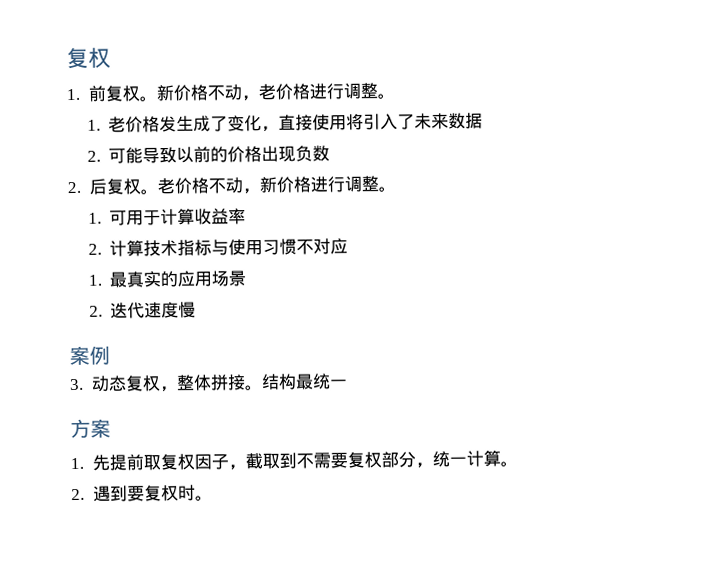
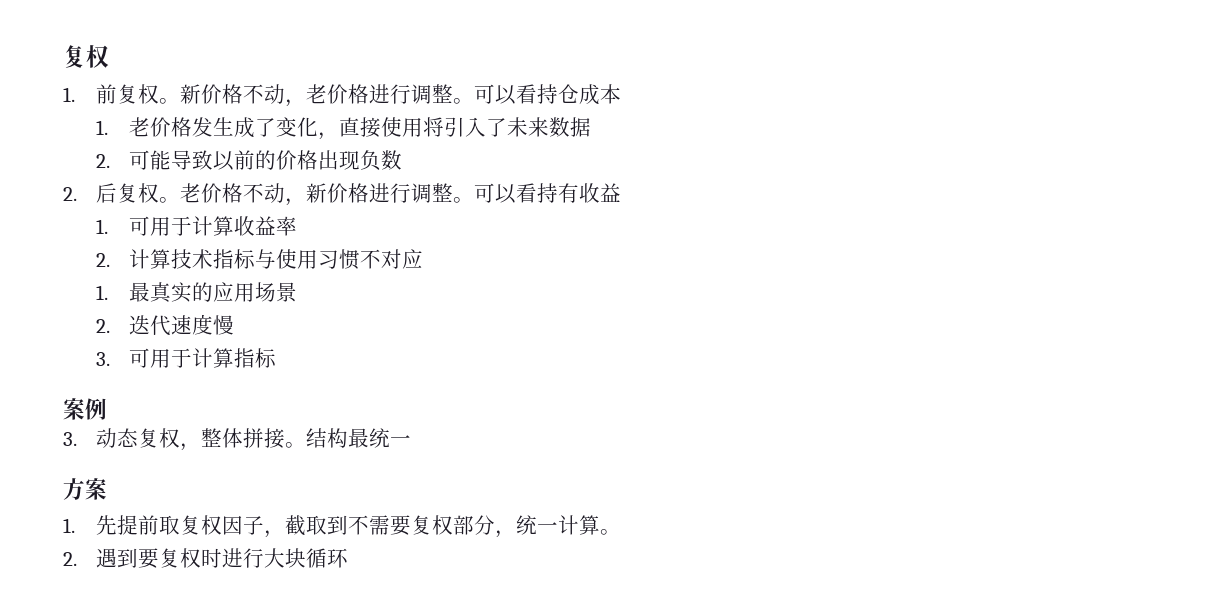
+ 可以看持仓成本
+ 可以看持有收益
+ 3.可用于计算指标
- 2.遇到要复权时。
+ 2.遇到要复权时进行大块循环

